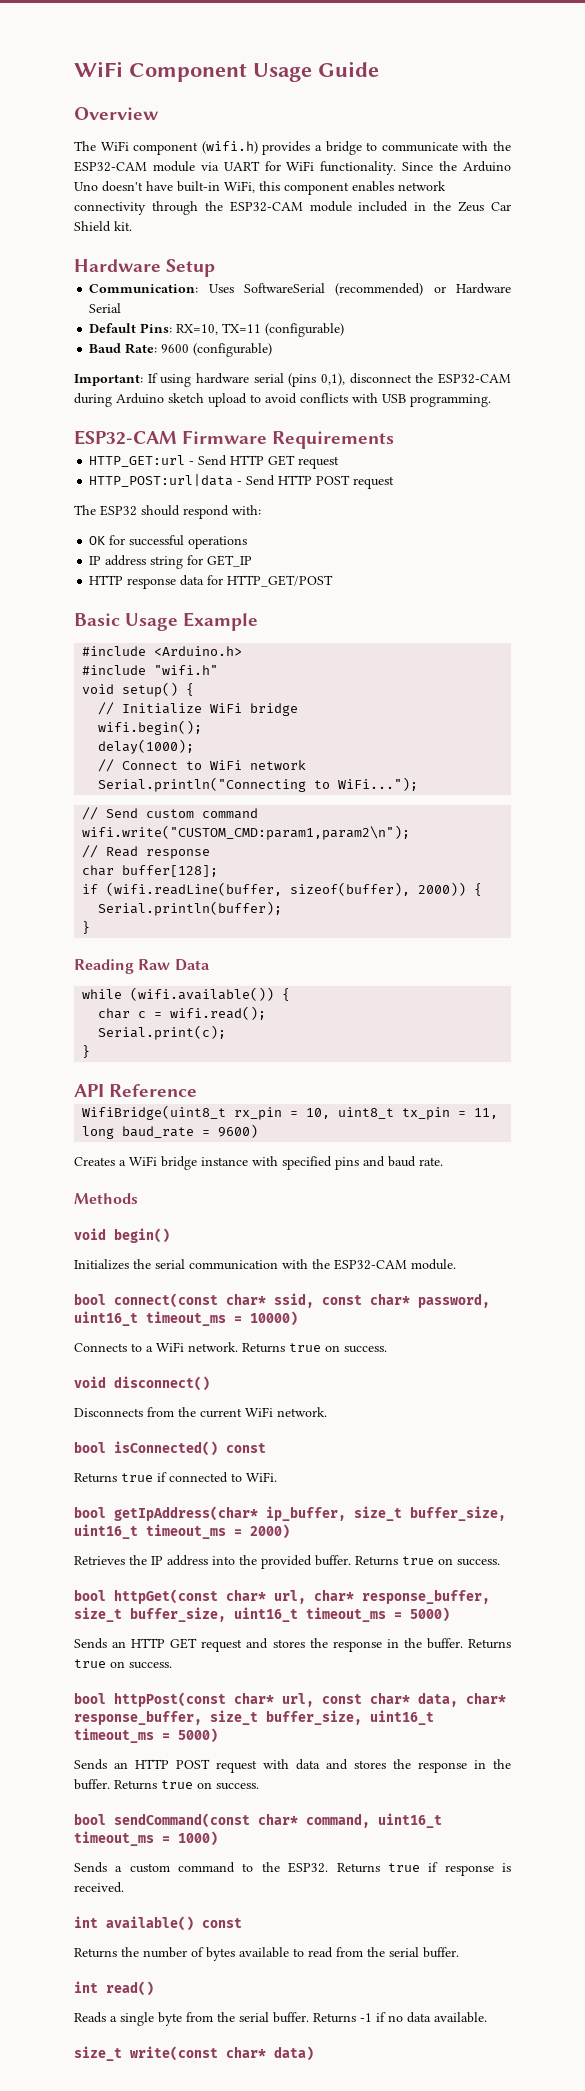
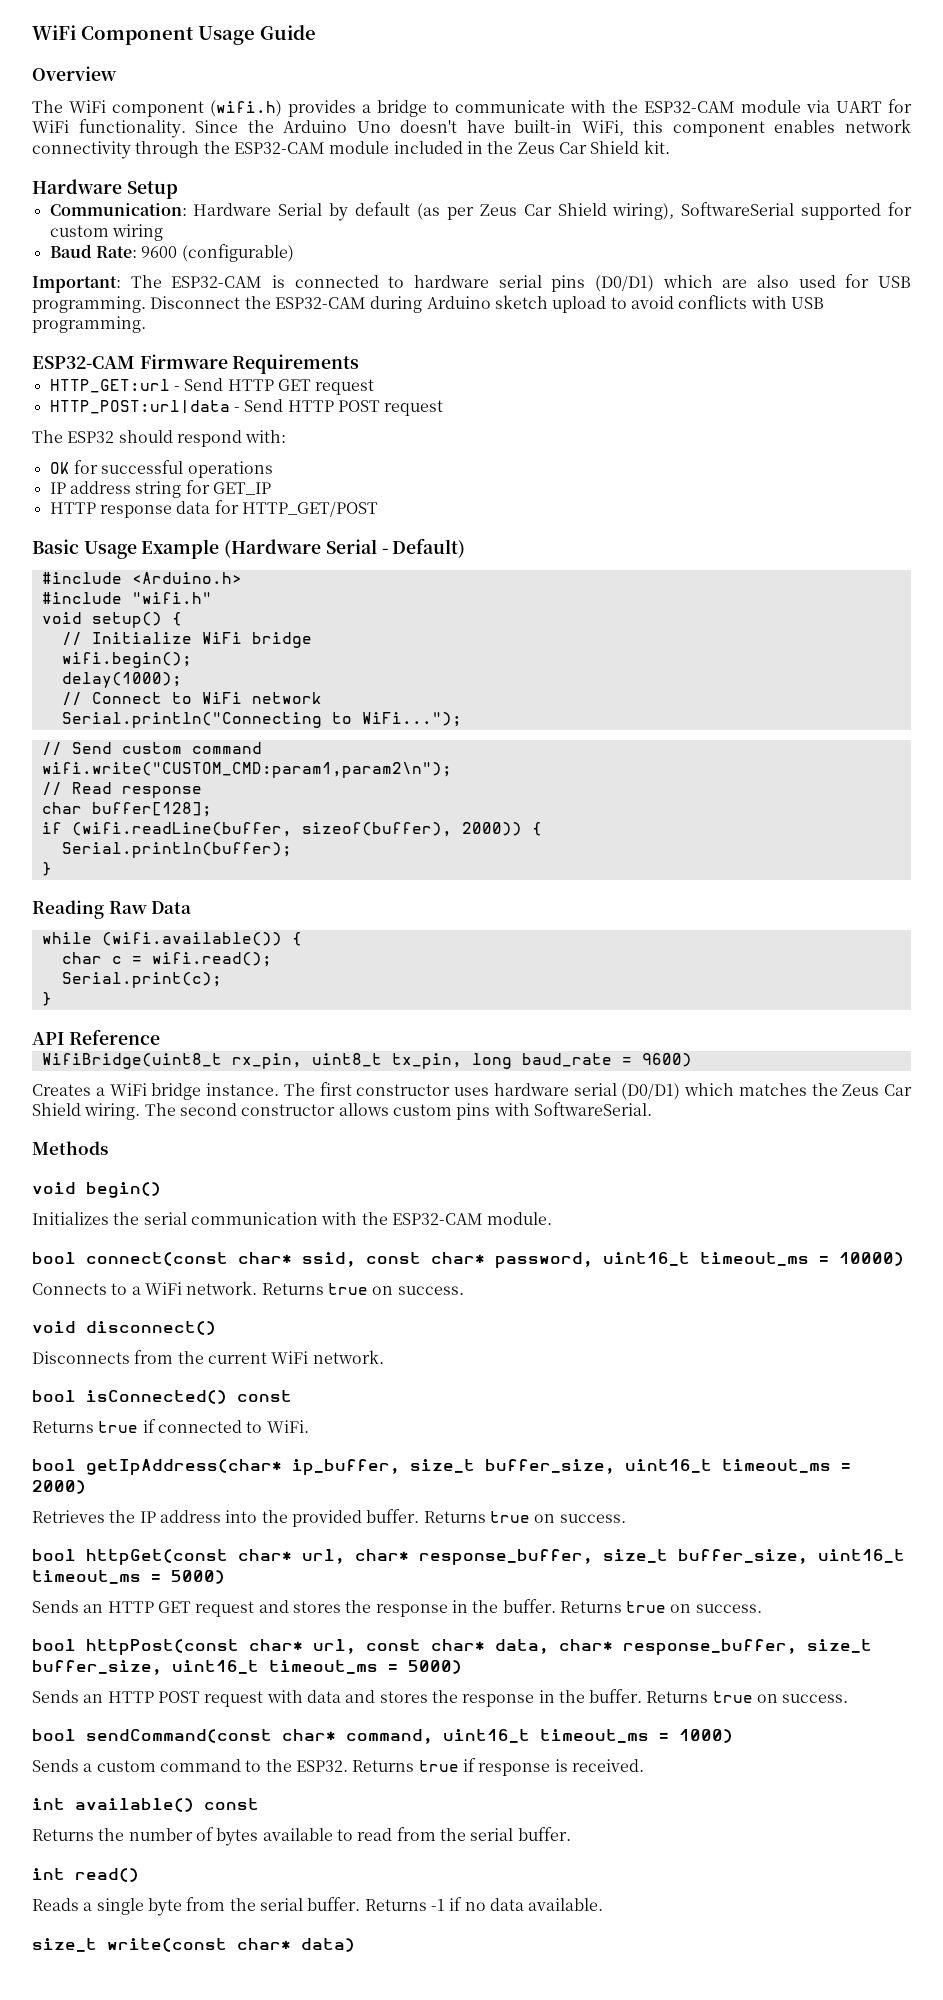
- Communication: Uses SoftwareSerial (recommended) or Hardware Serial
- Default Pins: RX=10, TX=11 (configurable)
+ Communication: Hardware Serial by default (as per Zeus Car Shield wiring), SoftwareSerial supported for custom wiring
- Important: If using hardware serial (pins 0,1), disconnect the ESP32-CAM during Arduino sketch upload to avoid conflicts with USB programming.
+ Important: The ESP32-CAM is connected to hardware serial pins (D0/D1) which are also used for USB programming. Disconnect the ESP32-CAM during Arduino sketch upload to avoid conflicts with USB programming.
- Basic Usage Example
+ Basic Usage Example (Hardware Serial - Default)
- WifiBridge(uint8_t rx_pin = 10, uint8_t tx_pin = 11, long baud_rate = 9600)
+ WifiBridge(uint8_t rx_pin, uint8_t tx_pin, long baud_rate = 9600)
- Creates a WiFi bridge instance with specified pins and baud rate.
+ Creates a WiFi bridge instance. The first constructor uses hardware serial (D0/D1) which matches the Zeus Car Shield wiring. The second constructor allows custom pins with SoftwareSerial.

